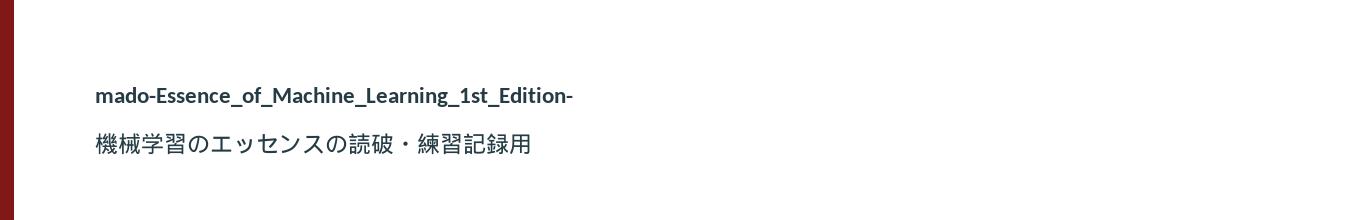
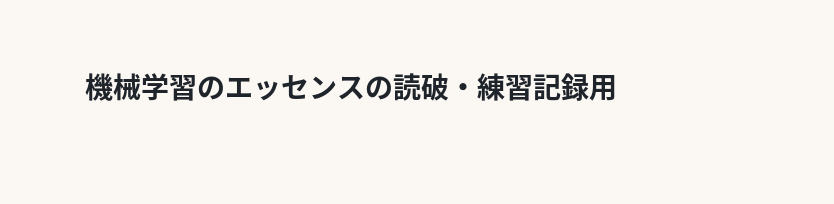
- mado-Essence_of_Machine_Learning_1st_Edition-

